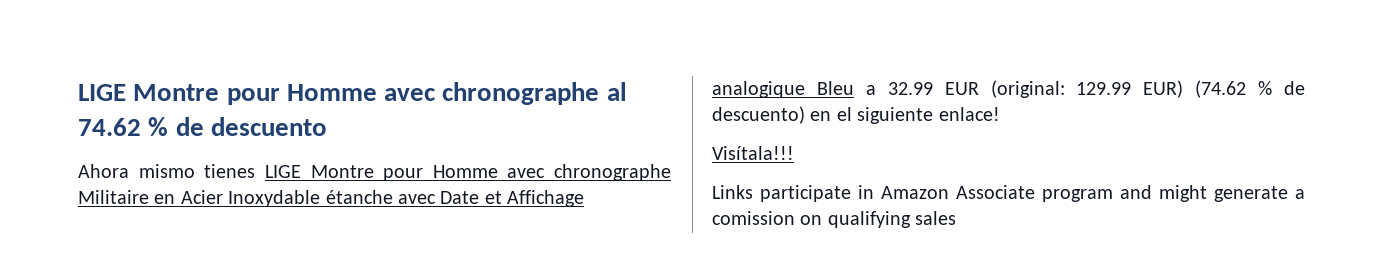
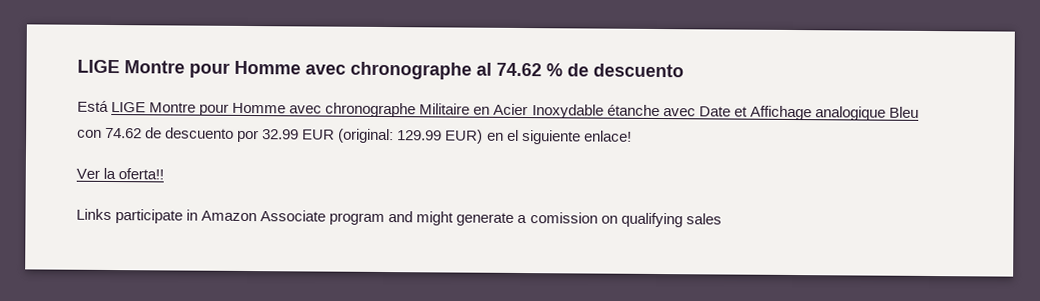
- Ahora mismo tienes LIGE Montre pour Homme avec chronographe Militaire en Acier Inoxydable étanche avec Date et Affichage analogique Bleu a 32.99 EUR (original: 129.99 EUR) (74.62 % de descuento) en el siguiente enlace!
+ Está LIGE Montre pour Homme avec chronographe Militaire en Acier Inoxydable étanche avec Date et Affichage analogique Bleu con 74.62 de descuento por 32.99 EUR (original: 129.99 EUR) en el siguiente enlace!
- Visítala!!!
+ Ver la oferta!!

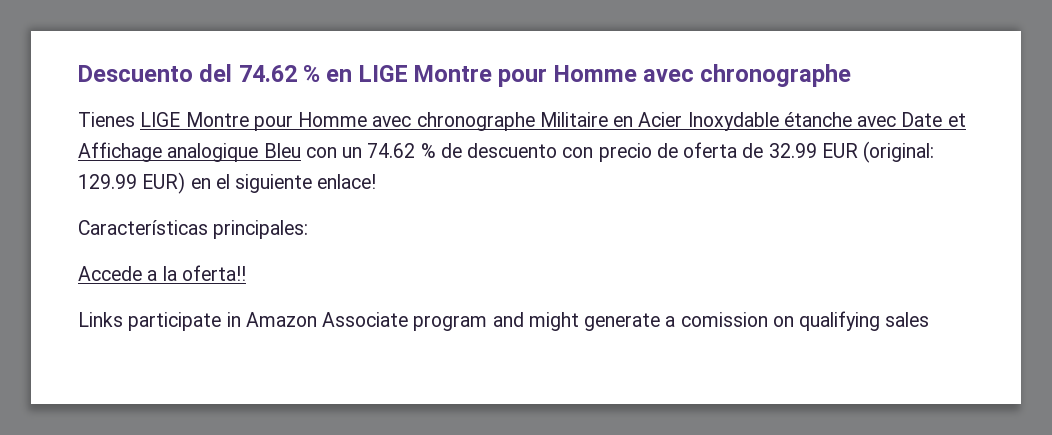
- LIGE Montre pour Homme avec chronographe al 74.62 % de descuento
- Está LIGE Montre pour Homme avec chronographe Militaire en Acier Inoxydable étanche avec Date et Affichage analogique Bleu con 74.62 de descuento por 32.99 EUR (original: 129.99 EUR) en el siguiente enlace!
+ Descuento del 74.62 % en LIGE Montre pour Homme avec chronographe
+ Tienes LIGE Montre pour Homme avec chronographe Militaire en Acier Inoxydable étanche avec Date et Affichage analogique Bleu con un 74.62 % de descuento con precio de oferta de 32.99 EUR (original: 129.99 EUR) en el siguiente enlace!
- Ver la oferta!!
+ Características principales:
+ Accede a la oferta!!

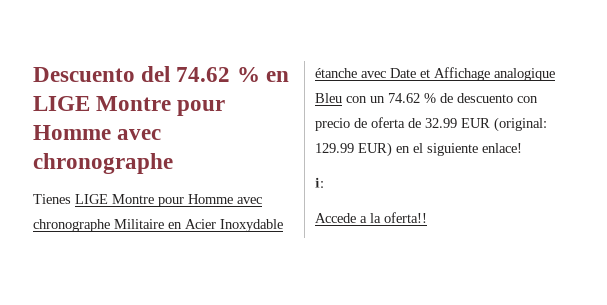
- Características principales:
+ ℹ:
- Links participate in Amazon Associate program and might generate a comission on qualifying sales

